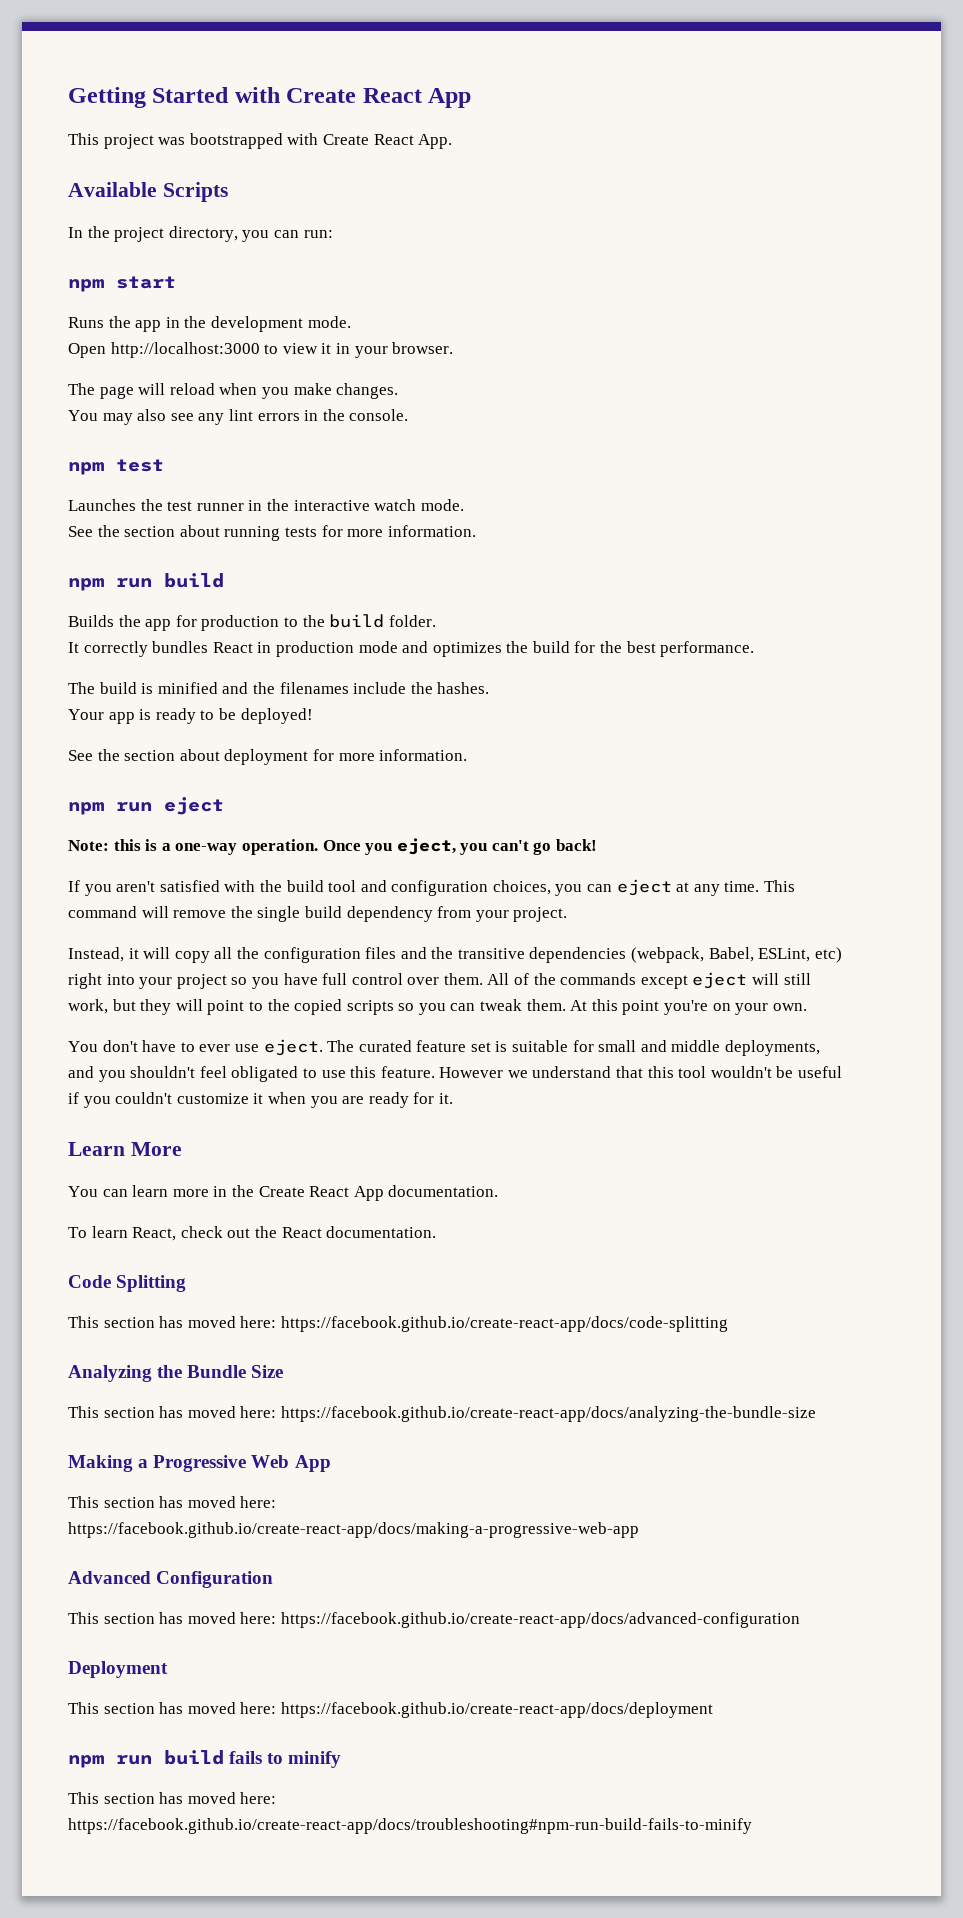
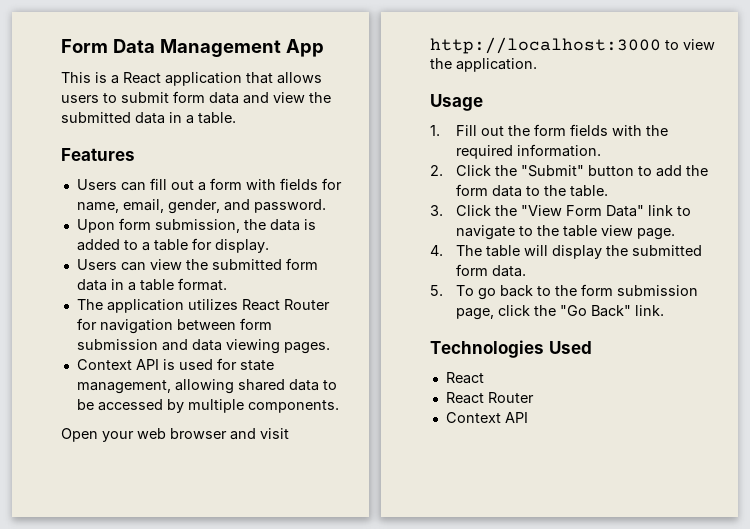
- Getting Started with Create React App
- This project was bootstrapped with Create React App.
- Available Scripts
- In the project directory, you can run:
- npm start
- Runs the app in the development mode.
- Open http://localhost:3000 to view it in your browser.
- The page will reload when you make changes.
- You may also see any lint errors in the console.
- npm test
- Launches the test runner in the interactive watch mode.
- See the section about running tests for more information.
- npm run build
- Builds the app for production to the build folder.
- It correctly bundles React in production mode and optimizes the build for the best performance.
- The build is minified and the filenames include the hashes.
- Your app is ready to be deployed!
- See the section about deployment for more information.
- npm run eject
- Note: this is a one-way operation. Once you eject, you can't go back!
- If you aren't satisfied with the build tool and configuration choices, you can eject at any time. This command will remove the single build dependency from your project.
- Instead, it will copy all the configuration files and the transitive dependencies (webpack, Babel, ESLint, etc) right into your project so you have full control over them. All of the commands except eject will still work, but they will point to the copied scripts so you can tweak them. At this point you're on your own.
- You don't have to ever use eject. The curated feature set is suitable for small and middle deployments, and you shouldn't feel obligated to use this feature. However we understand that this tool wouldn't be useful if you couldn't customize it when you are ready for it.
- Learn More
- You can learn more in the Create React App documentation.
- To learn React, check out the React documentation.
- Code Splitting
- This section has moved here: https://facebook.github.io/create-react-app/docs/code-splitting
- Analyzing the Bundle Size
- This section has moved here: https://facebook.github.io/create-react-app/docs/analyzing-the-bundle-size
- Making a Progressive Web App
- This section has moved here: https://facebook.github.io/create-react-app/docs/making-a-progressive-web-app
- Advanced Configuration
- This section has moved here: https://facebook.github.io/create-react-app/docs/advanced-configuration
- Deployment
- This section has moved here: https://facebook.github.io/create-react-app/docs/deployment
- npm run build fails to minify
- This section has moved here: https://facebook.github.io/create-react-app/docs/troubleshooting#npm-run-build-fails-to-minify
+ Form Data Management App
+ This is a React application that allows users to submit form data and view the submitted data in a table.
+ Features
+ Users can fill out a form with fields for name, email, gender, and password.
+ Upon form submission, the data is added to a table for display.
+ Users can view the submitted form data in a table format.
+ The application utilizes React Router for navigation between form submission and data viewing pages.
+ Context API is used for state management, allowing shared data to be accessed by multiple components.
+ Open your web browser and visit http://localhost:3000 to view the application.
+ Usage
+ 1. Fill out the form fields with the required information.
+ 2. Click the "Submit" button to add the form data to the table.
+ 3. Click the "View Form Data" link to navigate to the table view page.
+ 4. The table will display the submitted form data.
+ 5. To go back to the form submission page, click the "Go Back" link.
+ Technologies Used
+ React
+ React Router
+ Context API

